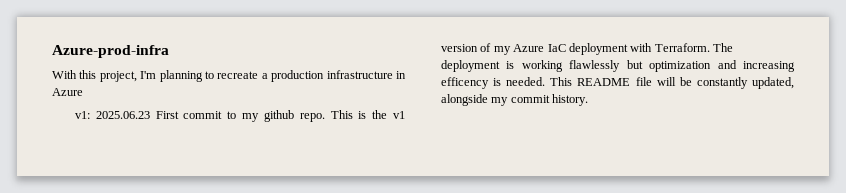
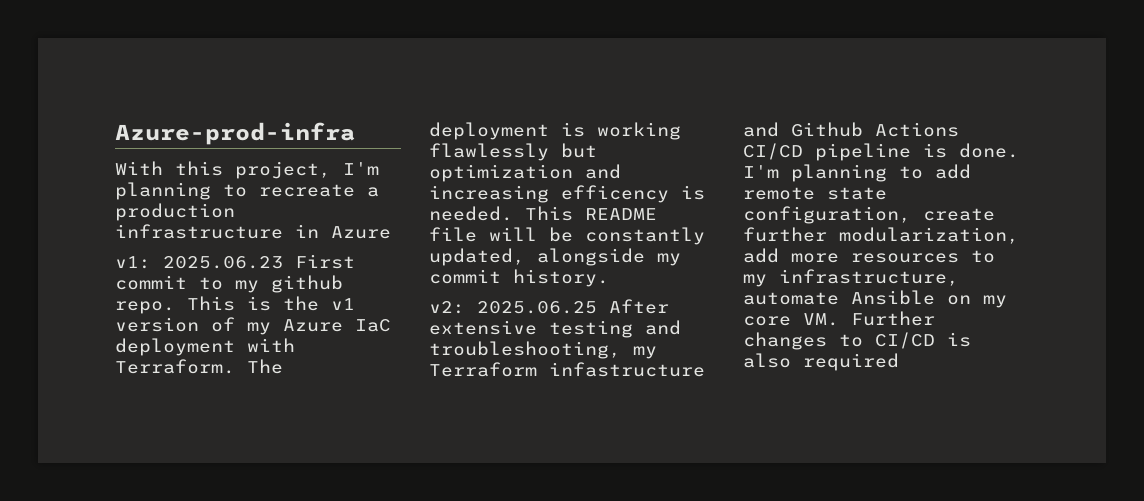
+ v2: 2025.06.25 After extensive testing and troubleshooting, my Terraform infastructure and Github Actions CI/CD pipeline is done. I'm planning to add remote state configuration, create further modularization, add more resources to my infrastructure, automate Ansible on my core VM. Further changes to CI/CD is also required

